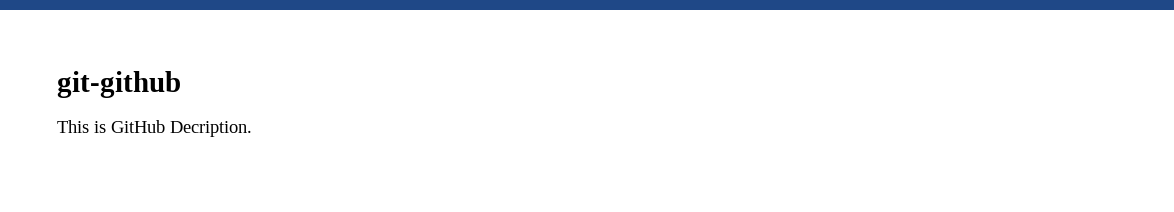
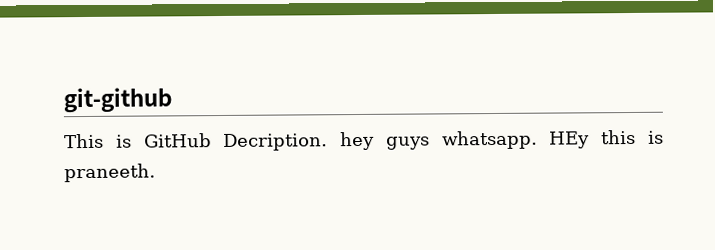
- This is GitHub Decription.
+ This is GitHub Decription. hey guys whatsapp. HEy this is praneeth.

